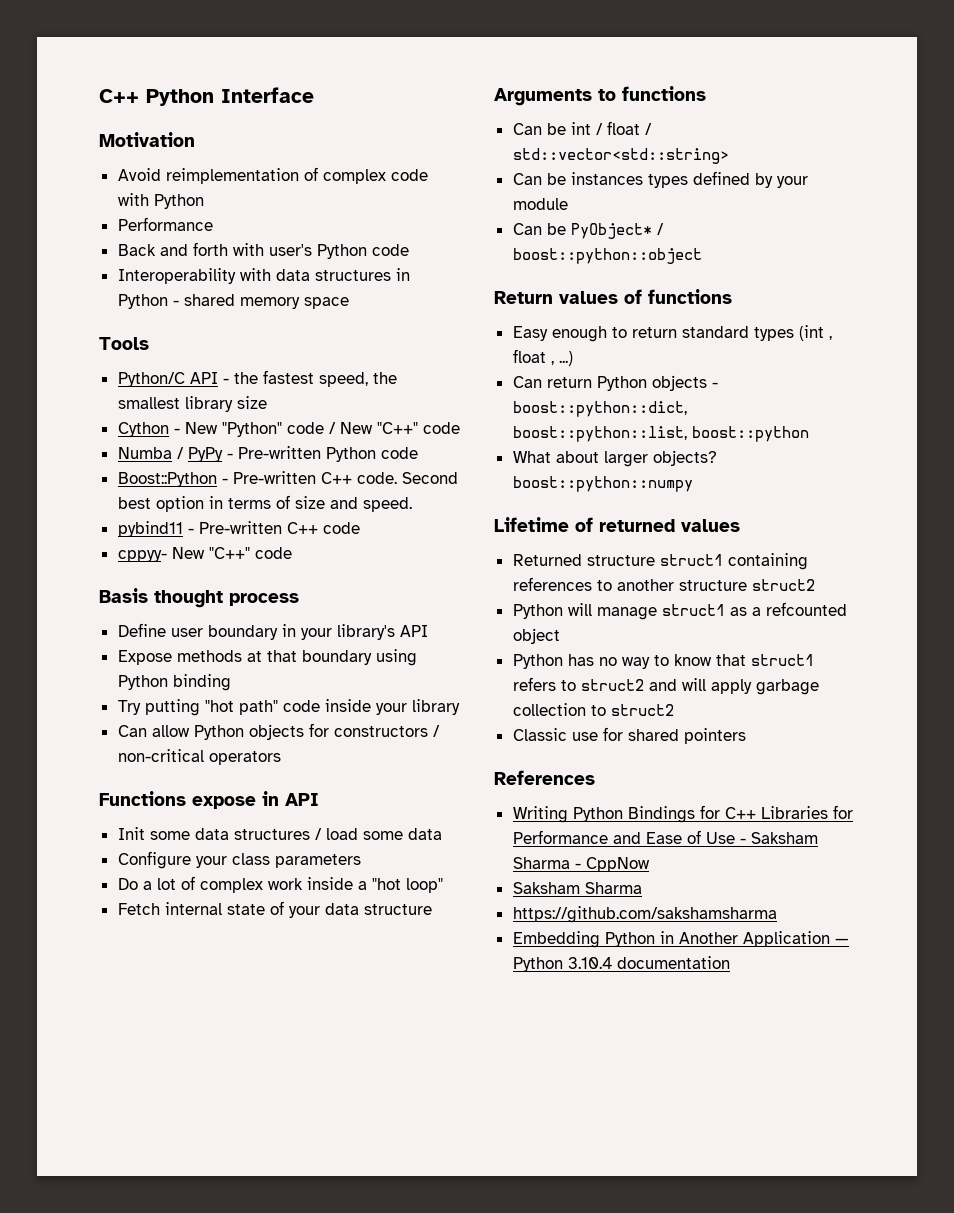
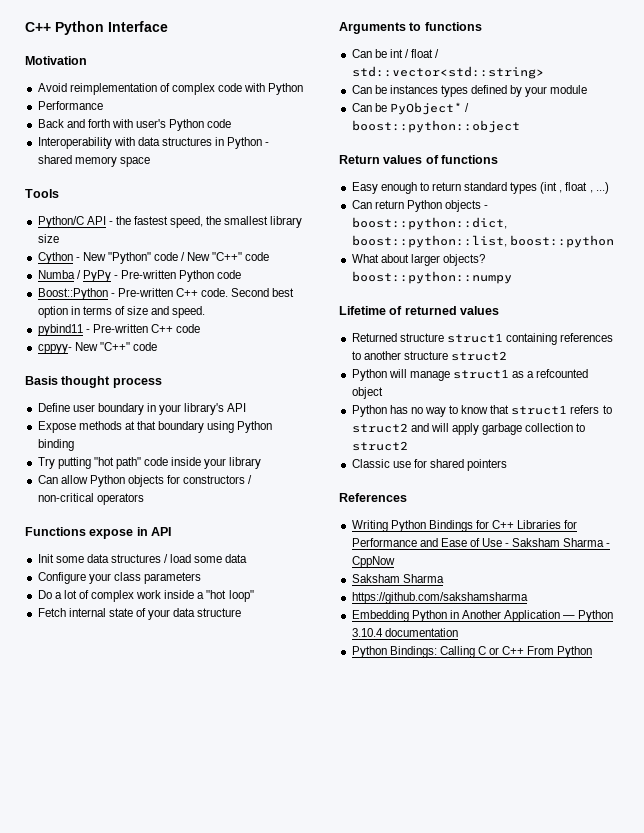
+ Python Bindings: Calling C or C++ From Python

